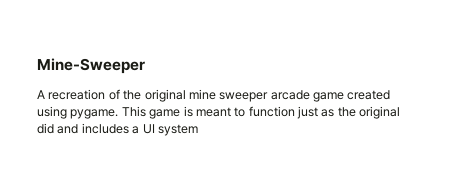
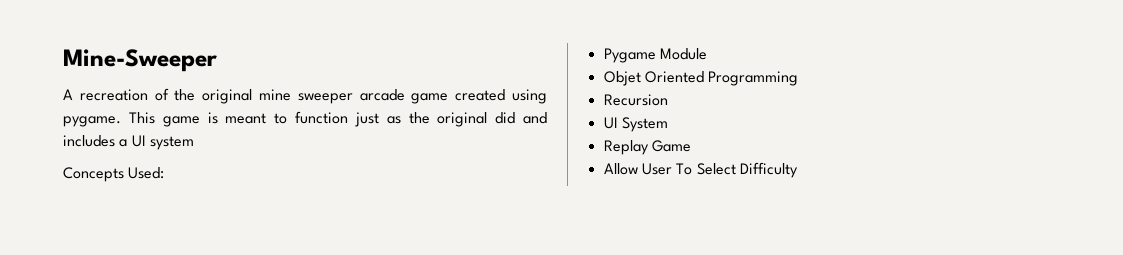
+ Concepts Used:
+ Pygame Module
+ Objet Oriented Programming
+ Recursion
+ UI System
+ Replay Game
+ Allow User To Select Difficulty

